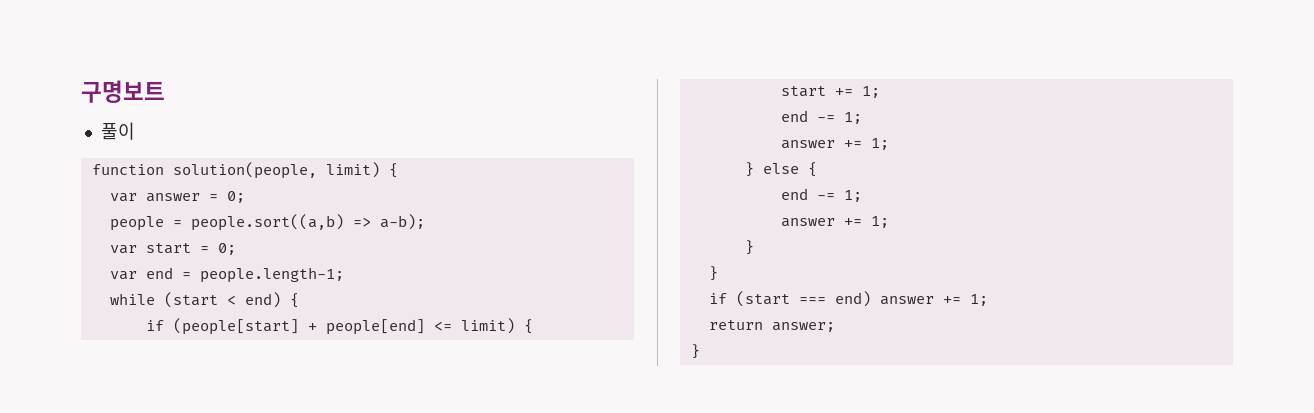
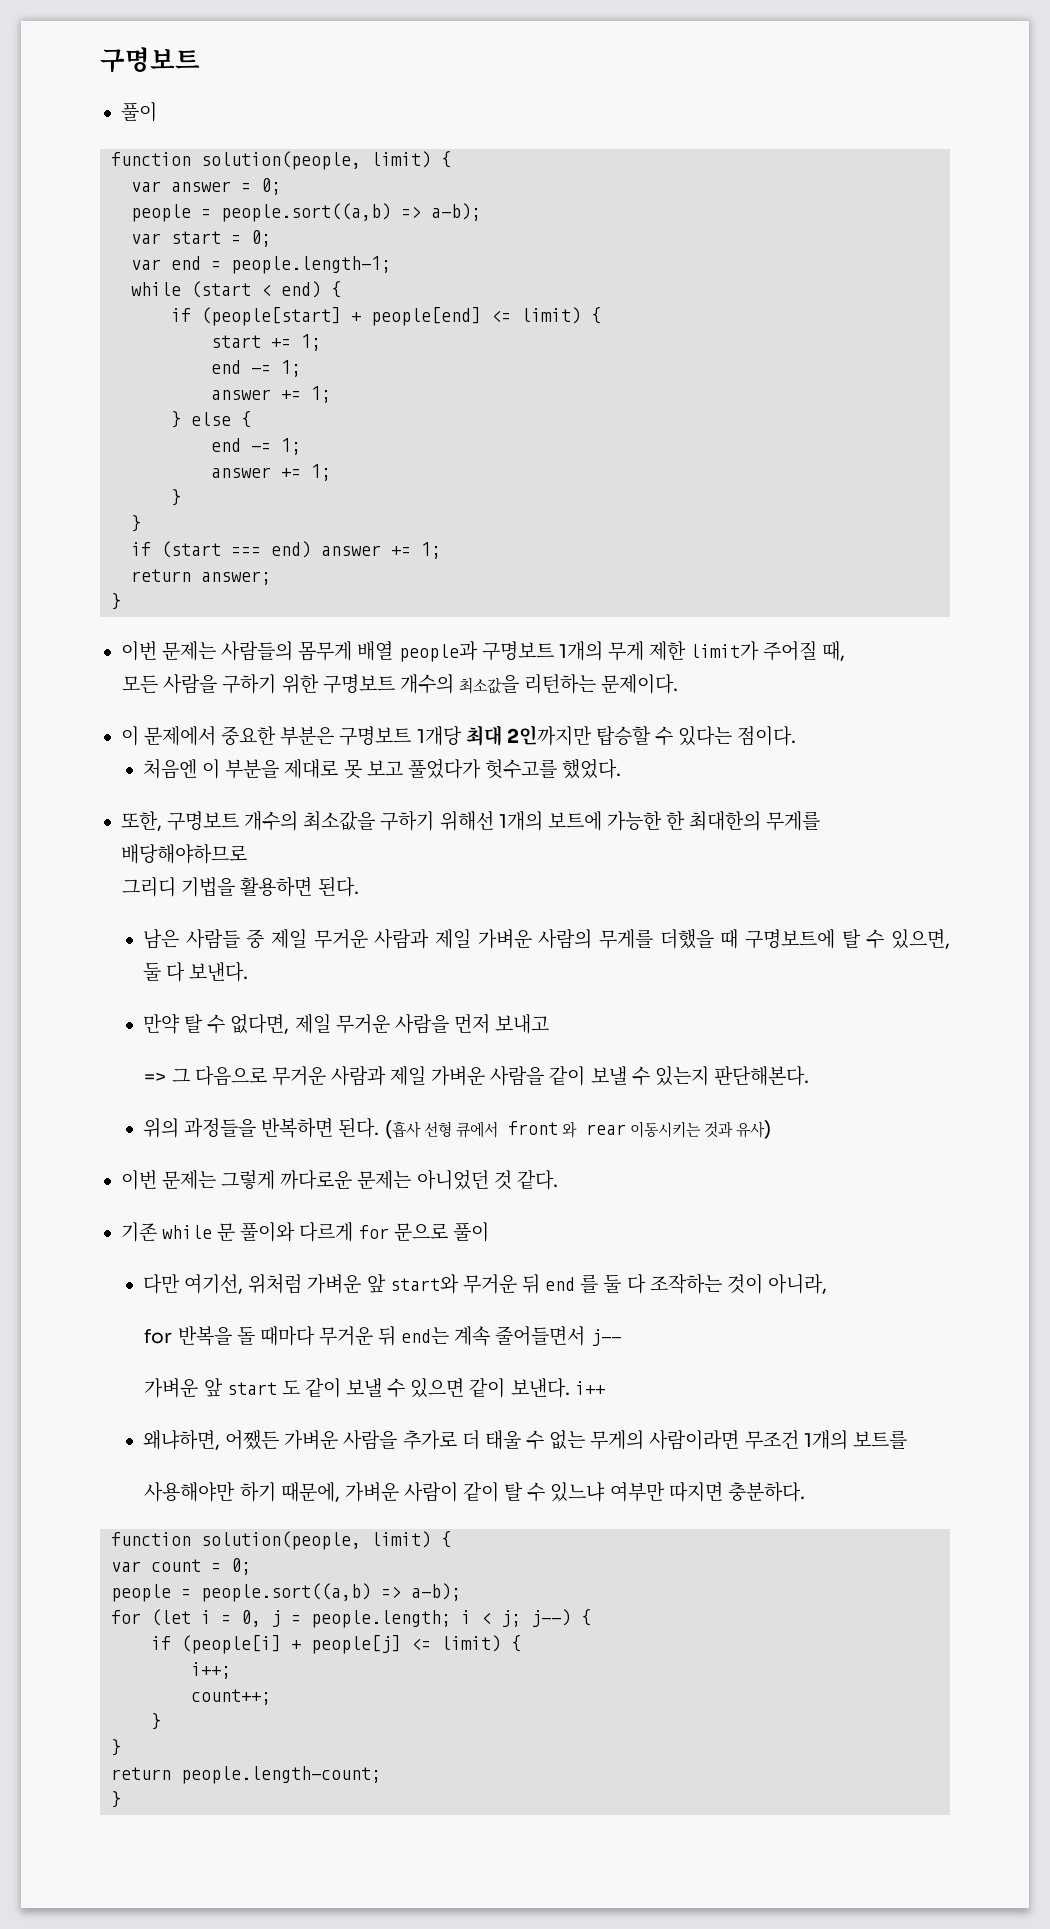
+ 이번 문제는 사람들의 몸무게 배열 people과 구명보트 1개의 무게 제한 limit가 주어질 때,
+ 모든 사람을 구하기 위한 구명보트 개수의 최소값을 리턴하는 문제이다.
+ 이 문제에서 중요한 부분은 구명보트 1개당 최대 2인까지만 탑승할 수 있다는 점이다.
+ 처음엔 이 부분을 제대로 못 보고 풀었다가 헛수고를 했었다.
+ 또한, 구명보트 개수의 최소값을 구하기 위해선 1개의 보트에 가능한 한 최대한의 무게를 배당해야하므로
+ 그리디 기법을 활용하면 된다.
+ 남은 사람들 중 제일 무거운 사람과 제일 가벼운 사람의 무게를 더했을 때 구명보트에 탈 수 있으면, 둘 다 보낸다.
+ 만약 탈 수 없다면, 제일 무거운 사람을 먼저 보내고
+ => 그 다음으로 무거운 사람과 제일 가벼운 사람을 같이 보낼 수 있는지 판단해본다.
+ 위의 과정들을 반복하면 된다. (흡사 선형 큐에서 front 와 rear 이동시키는 것과 유사)
+ 이번 문제는 그렇게 까다로운 문제는 아니었던 것 같다.
+ 기존 while 문 풀이와 다르게 for 문으로 풀이
+ 다만 여기선, 위처럼 가벼운 앞 start와 무거운 뒤 end 를 둘 다 조작하는 것이 아니라,
+ for 반복을 돌 때마다 무거운 뒤 end는 계속 줄어들면서 j--
+ 가벼운 앞 start 도 같이 보낼 수 있으면 같이 보낸다. i++
+ 왜냐하면, 어쨌든 가벼운 사람을 추가로 더 태울 수 없는 무게의 사람이라면 무조건 1개의 보트를
+ 사용해야만 하기 때문에, 가벼운 사람이 같이 탈 수 있느냐 여부만 따지면 충분하다.
+ function solution(people, limit) {
+ var count = 0;
+ people = people.sort((a,b) => a-b);
+ for (let i = 0, j = people.length; i < j; j--) {
+ if (people[i] + people[j] <= limit) {
+ i++;
+ count++;
+ }
+ }
+ return people.length-count;
+ }

